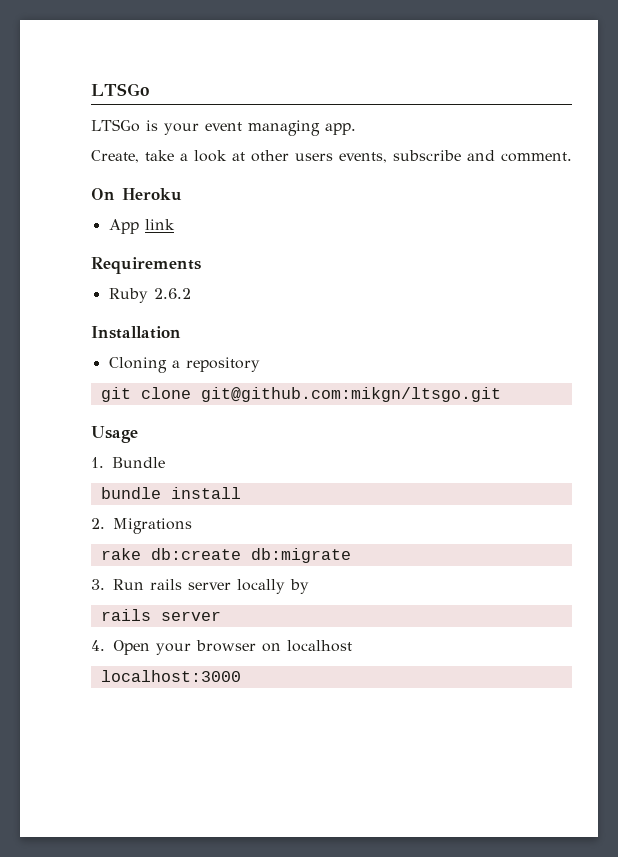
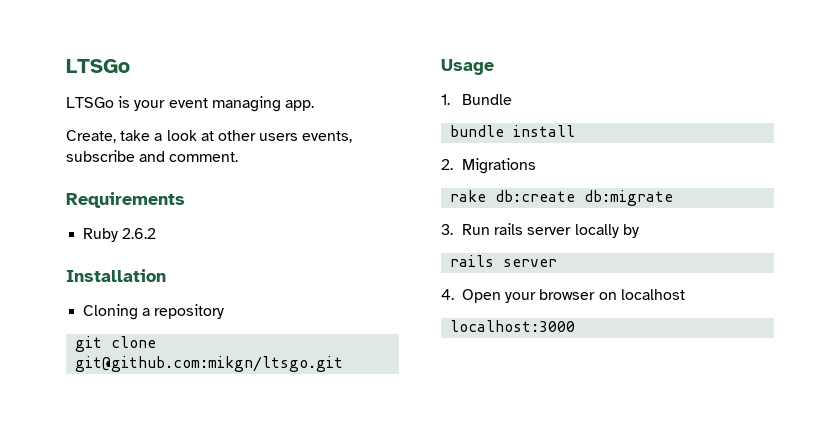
- On Heroku
- App link

